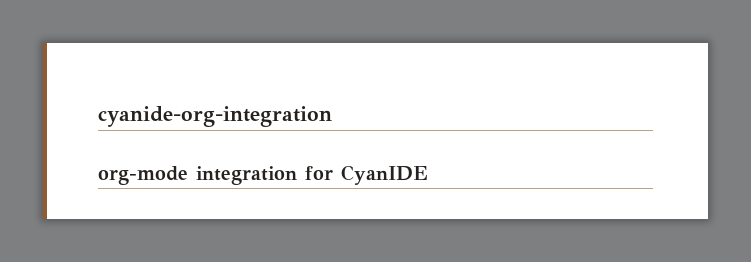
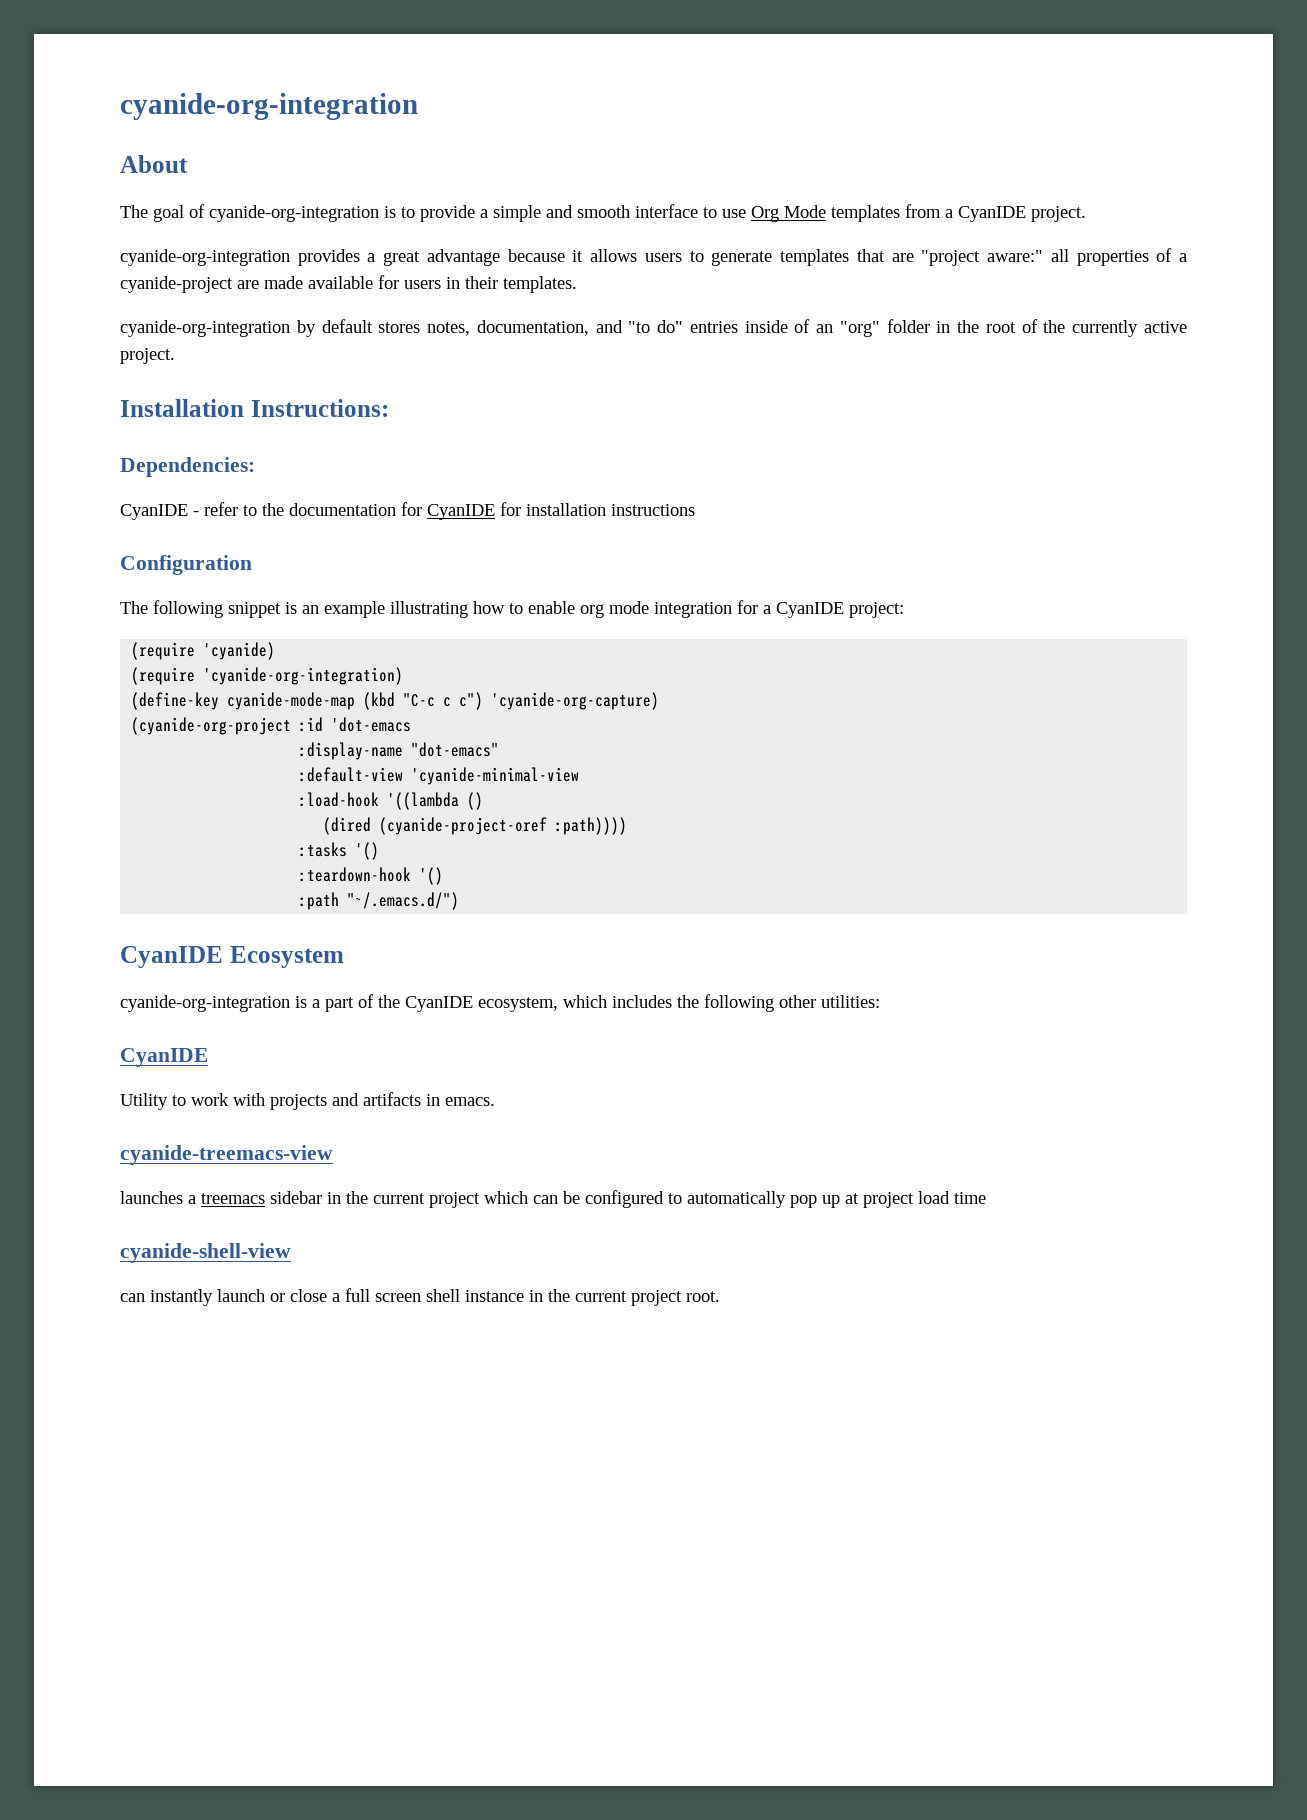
- org-mode integration for CyanIDE
+ About
+ The goal of cyanide-org-integration is to provide a simple and smooth interface to use Org Mode templates from a CyanIDE project.
+ cyanide-org-integration provides a great advantage because it allows users to generate templates that are "project aware:" all properties of a cyanide-project are made available for users in their templates.
+ cyanide-org-integration by default stores notes, documentation, and "to do" entries inside of an "org" folder in the root of the currently active project.
+ Installation Instructions:
+ Dependencies:
+ CyanIDE - refer to the documentation for CyanIDE for installation instructions
+ Configuration
+ The following snippet is an example illustrating how to enable org mode integration for a CyanIDE project:
+ (require 'cyanide)
+ (require 'cyanide-org-integration)
+ (define-key cyanide-mode-map (kbd "C-c c c") 'cyanide-org-capture)
+ (cyanide-org-project :id 'dot-emacs
+ :display-name "dot-emacs"
+ :default-view 'cyanide-minimal-view
+ :load-hook '((lambda ()
+ (dired (cyanide-project-oref :path))))
+ :tasks '()
+ :teardown-hook '()
+ :path "~/.emacs.d/")
+ CyanIDE Ecosystem
+ cyanide-org-integration is a part of the CyanIDE ecosystem, which includes the following other utilities:
+ CyanIDE
+ Utility to work with projects and artifacts in emacs.
+ cyanide-treemacs-view
+ launches a treemacs sidebar in the current project which can be configured to automatically pop up at project load time
+ cyanide-shell-view
+ can instantly launch or close a full screen shell instance in the current project root.

